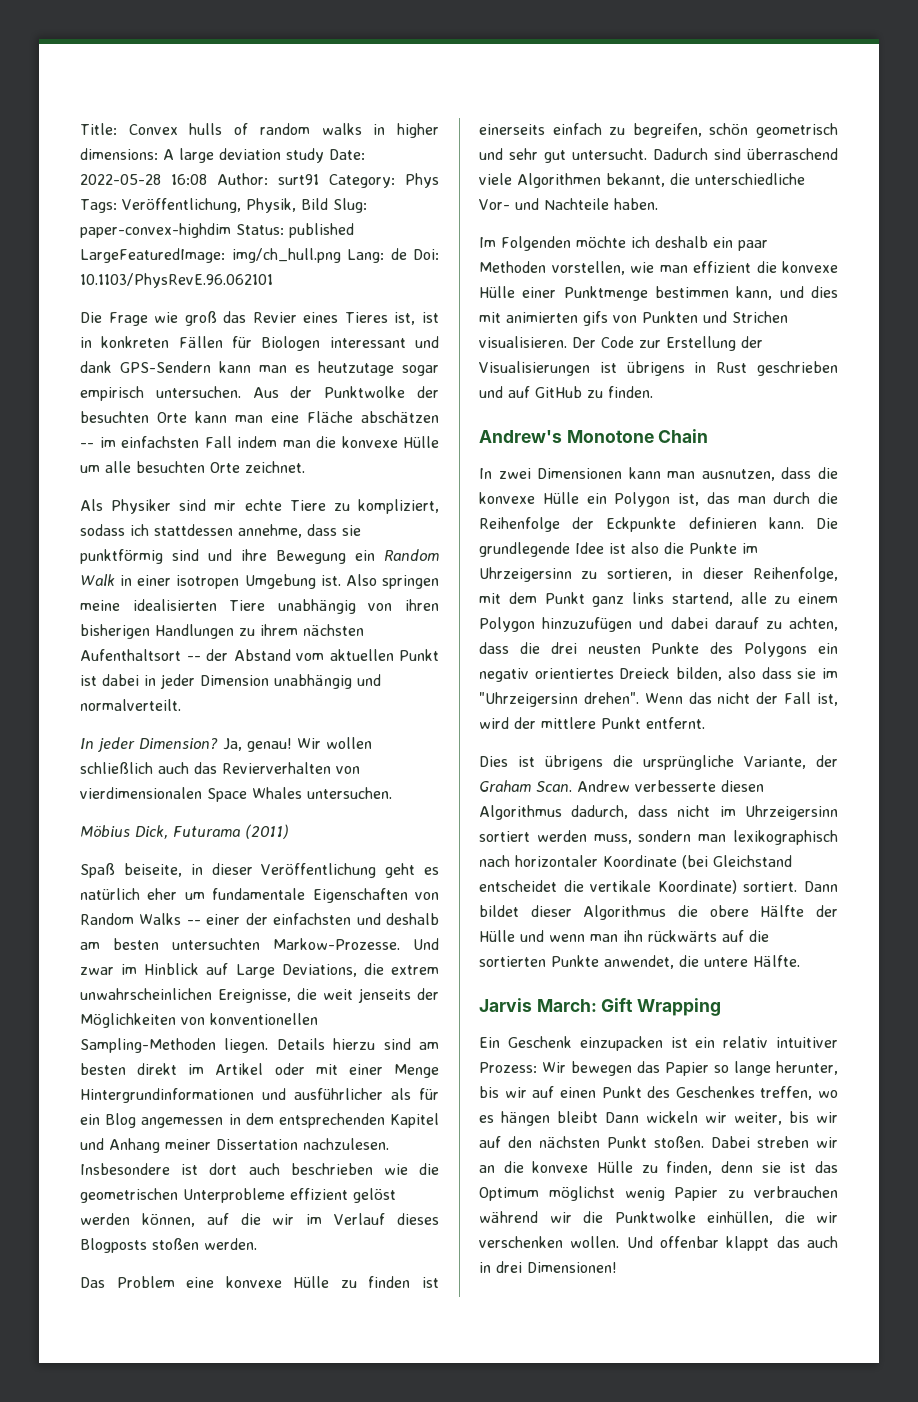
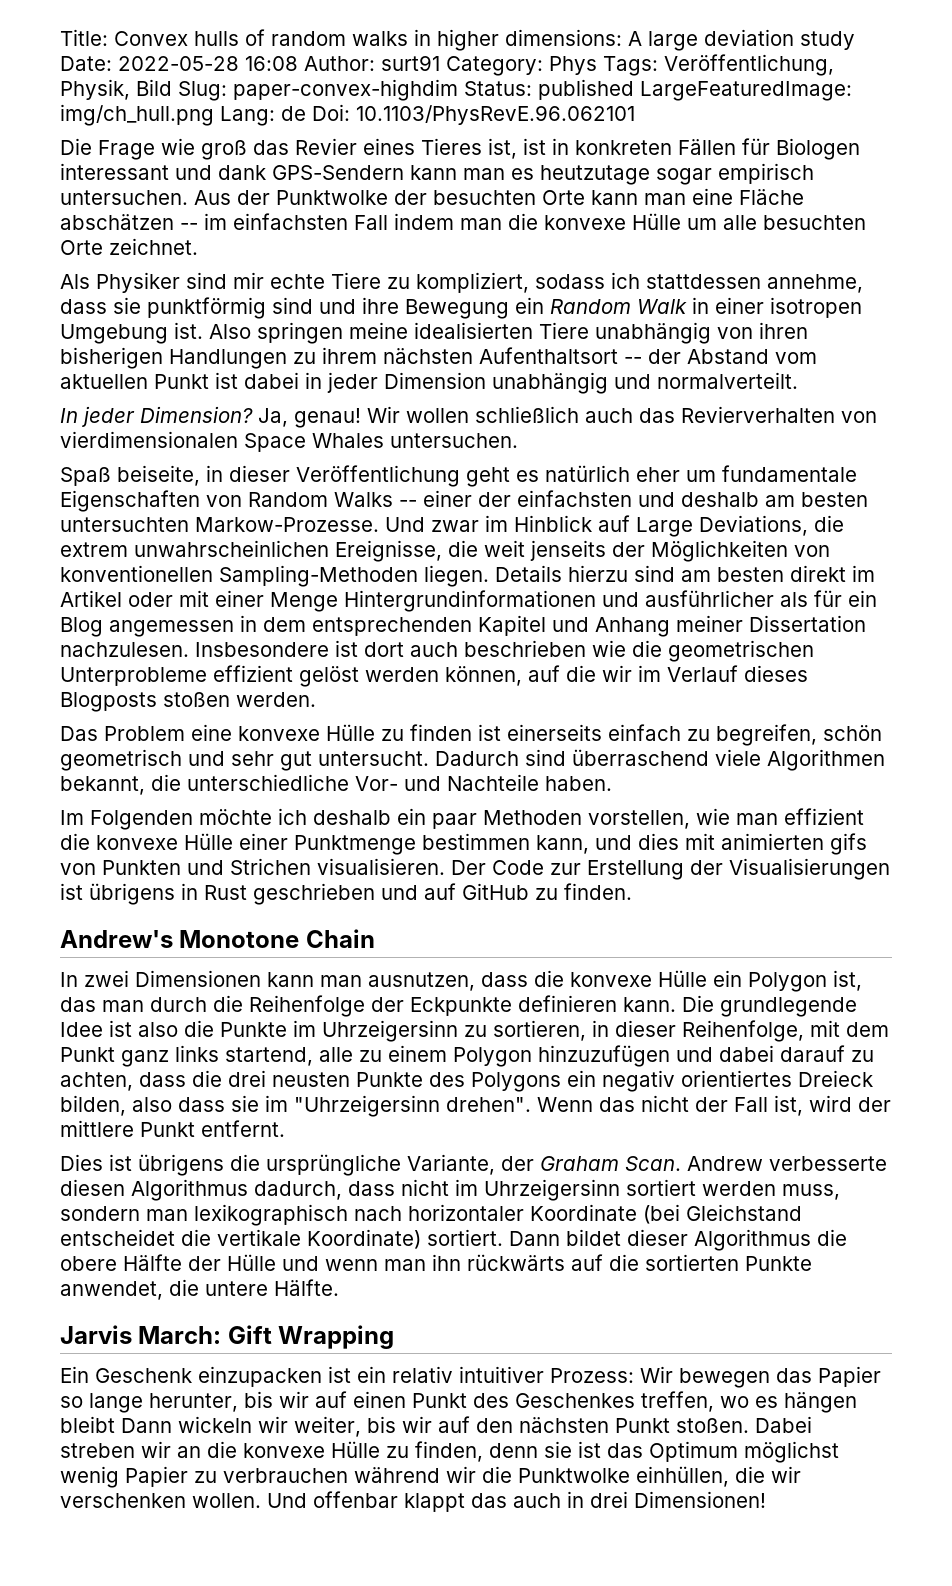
- Möbius Dick, Futurama (2011)

